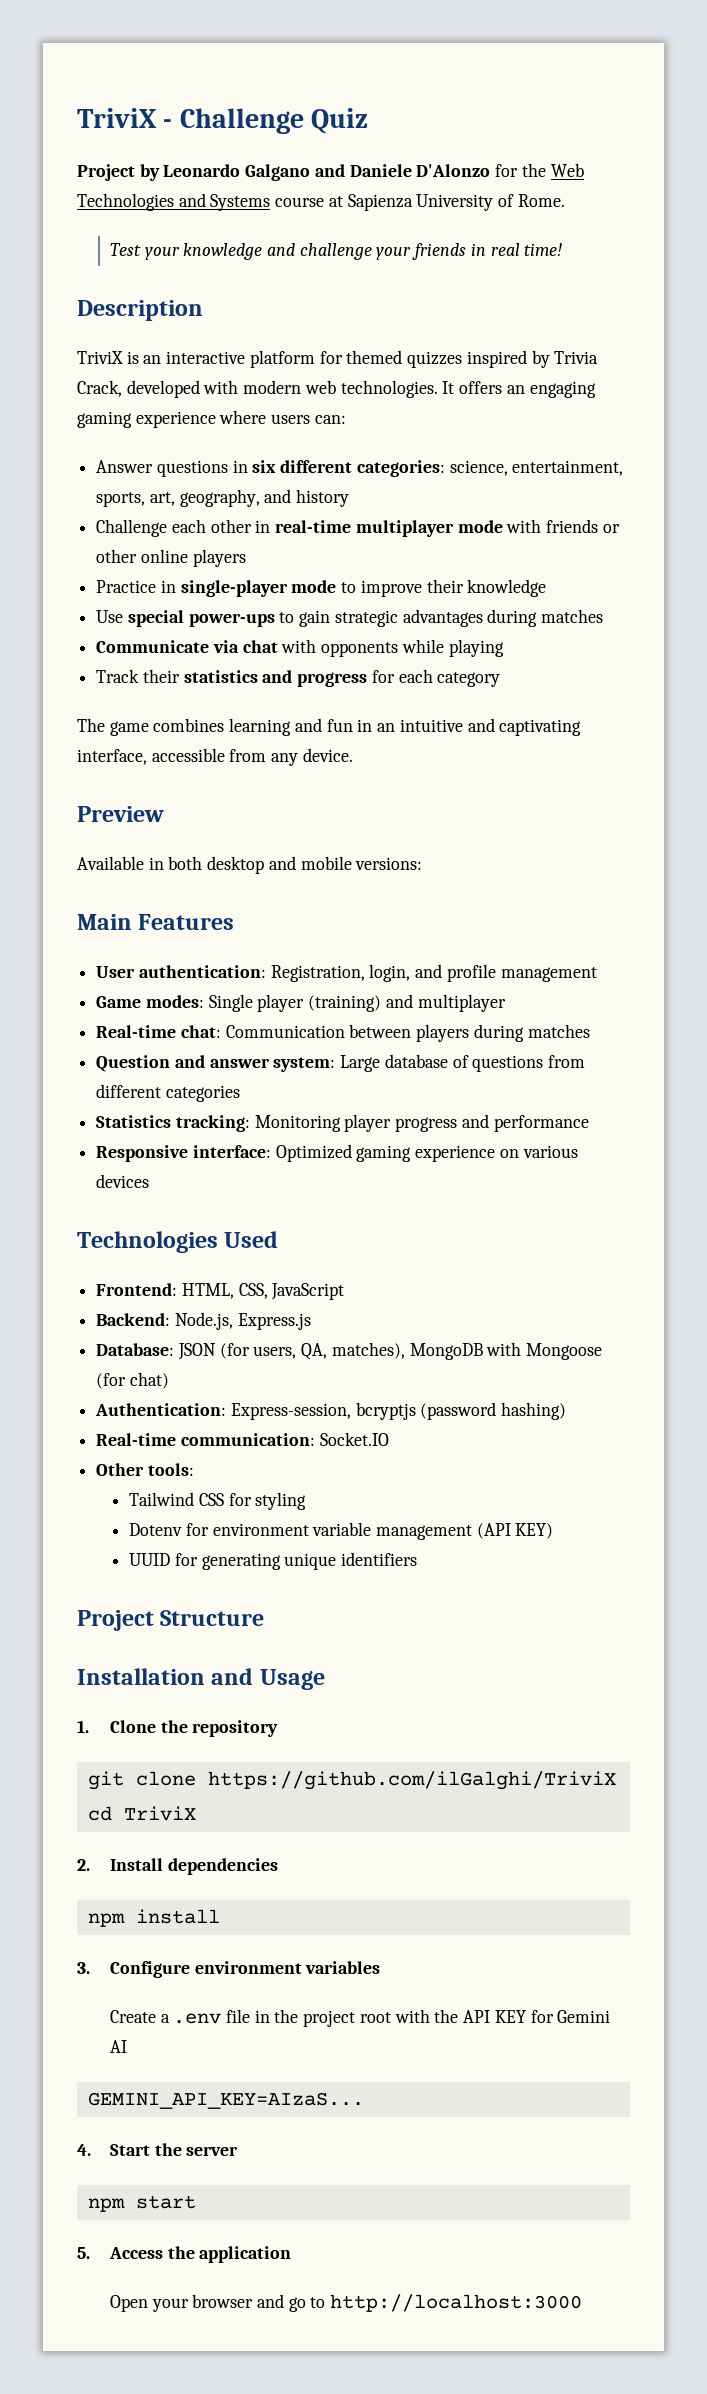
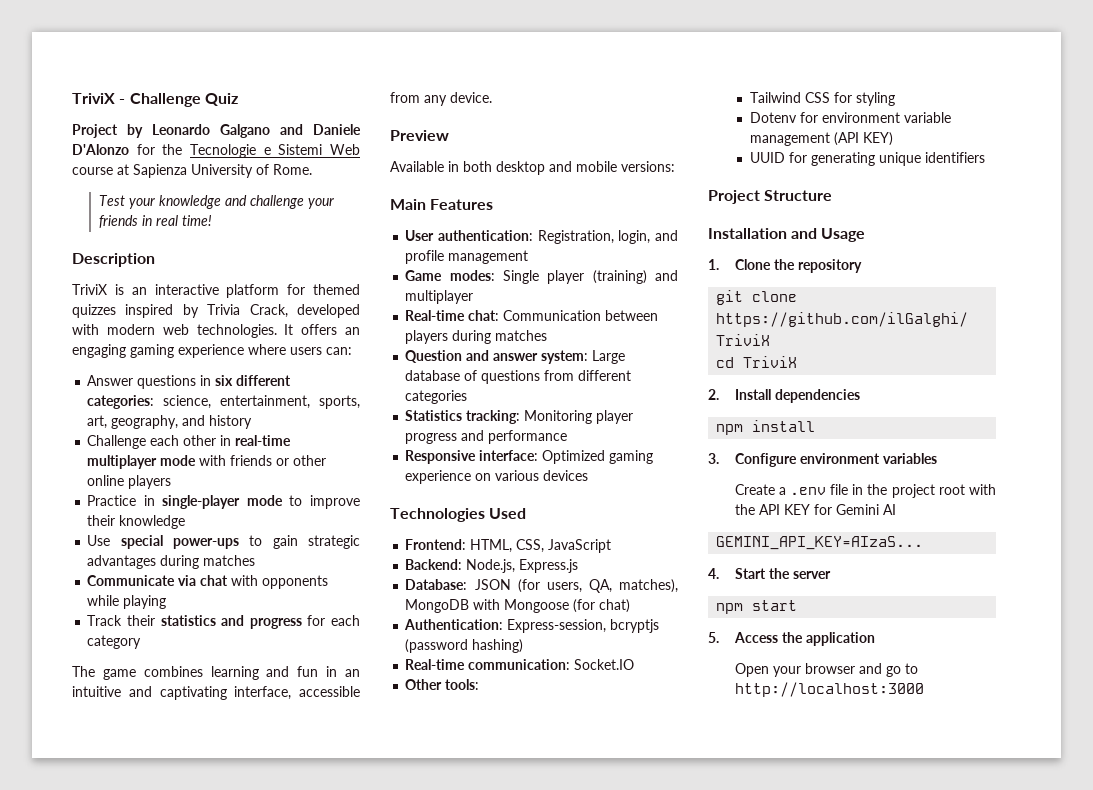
- Project by Leonardo Galgano and Daniele D'Alonzo for the Web Technologies and Systems course at Sapienza University of Rome.
+ Project by Leonardo Galgano and Daniele D'Alonzo for the Tecnologie e Sistemi Web course at Sapienza University of Rome.

